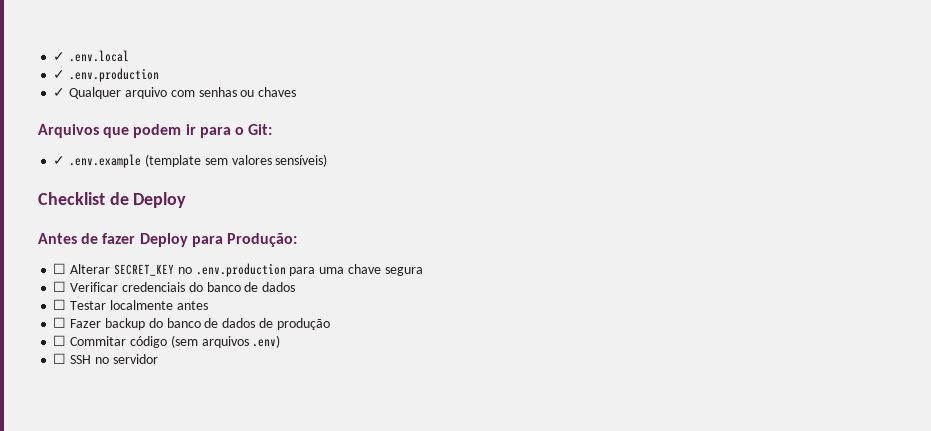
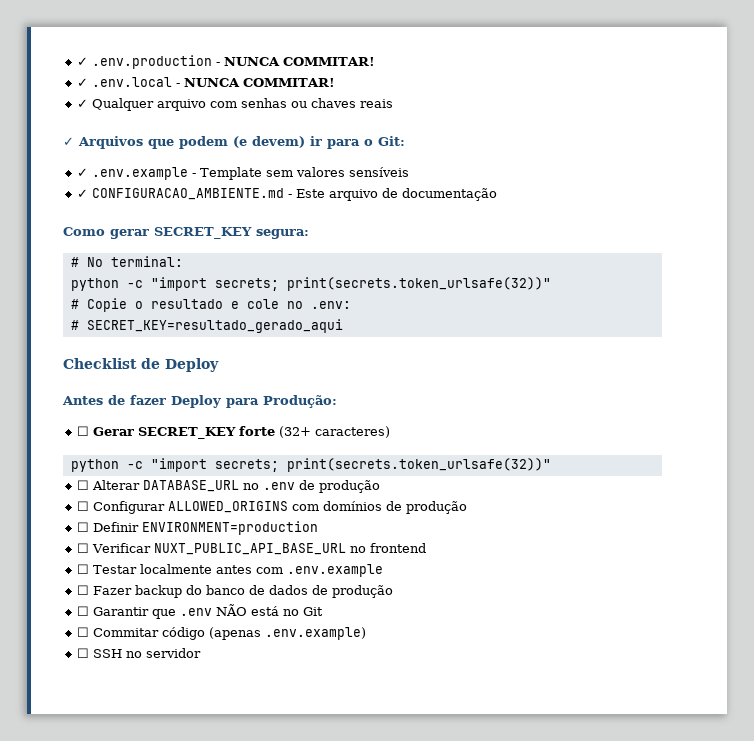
- ✓ .env.local
- ✓ .env.production
+ ✓ .env.production - NUNCA COMMITAR!
+ ✓ .env.local - NUNCA COMMITAR!
- ✓ Qualquer arquivo com senhas ou chaves
- Arquivos que podem ir para o Git:
+ ✓ Qualquer arquivo com senhas ou chaves reais
+ ✓ Arquivos que podem (e devem) ir para o Git:
- ✓ .env.example (template sem valores sensíveis)
+ ✓ .env.example - Template sem valores sensíveis
+ ✓ CONFIGURACAO_AMBIENTE.md - Este arquivo de documentação
+ Como gerar SECRET_KEY segura:
+ # No terminal:
+ python -c "import secrets; print(secrets.token_urlsafe(32))"
+ # Copie o resultado e cole no .env:
+ # SECRET_KEY=resultado_gerado_aqui
- ☐ Alterar SECRET_KEY no .env.production para uma chave segura
- ☐ Verificar credenciais do banco de dados
+ ☐ Gerar SECRET_KEY forte (32+ caracteres)
+ python -c "import secrets; print(secrets.token_urlsafe(32))"
+ ☐ Alterar DATABASE_URL no .env de produção
+ ☐ Configurar ALLOWED_ORIGINS com domínios de produção
+ ☐ Definir ENVIRONMENT=production
+ ☐ Verificar NUXT_PUBLIC_API_BASE_URL no frontend
- ☐ Testar localmente antes
+ ☐ Testar localmente antes com .env.example
+ ☐ Garantir que .env NÃO está no Git
- ☐ Commitar código (sem arquivos .env)
+ ☐ Commitar código (apenas .env.example)

